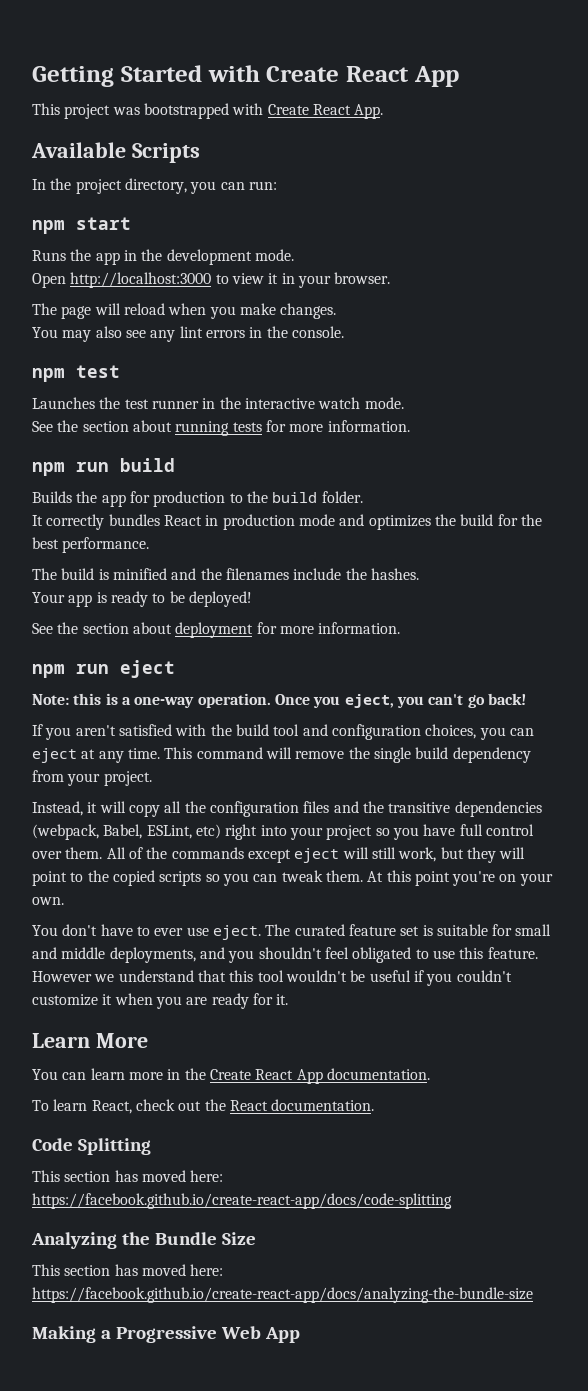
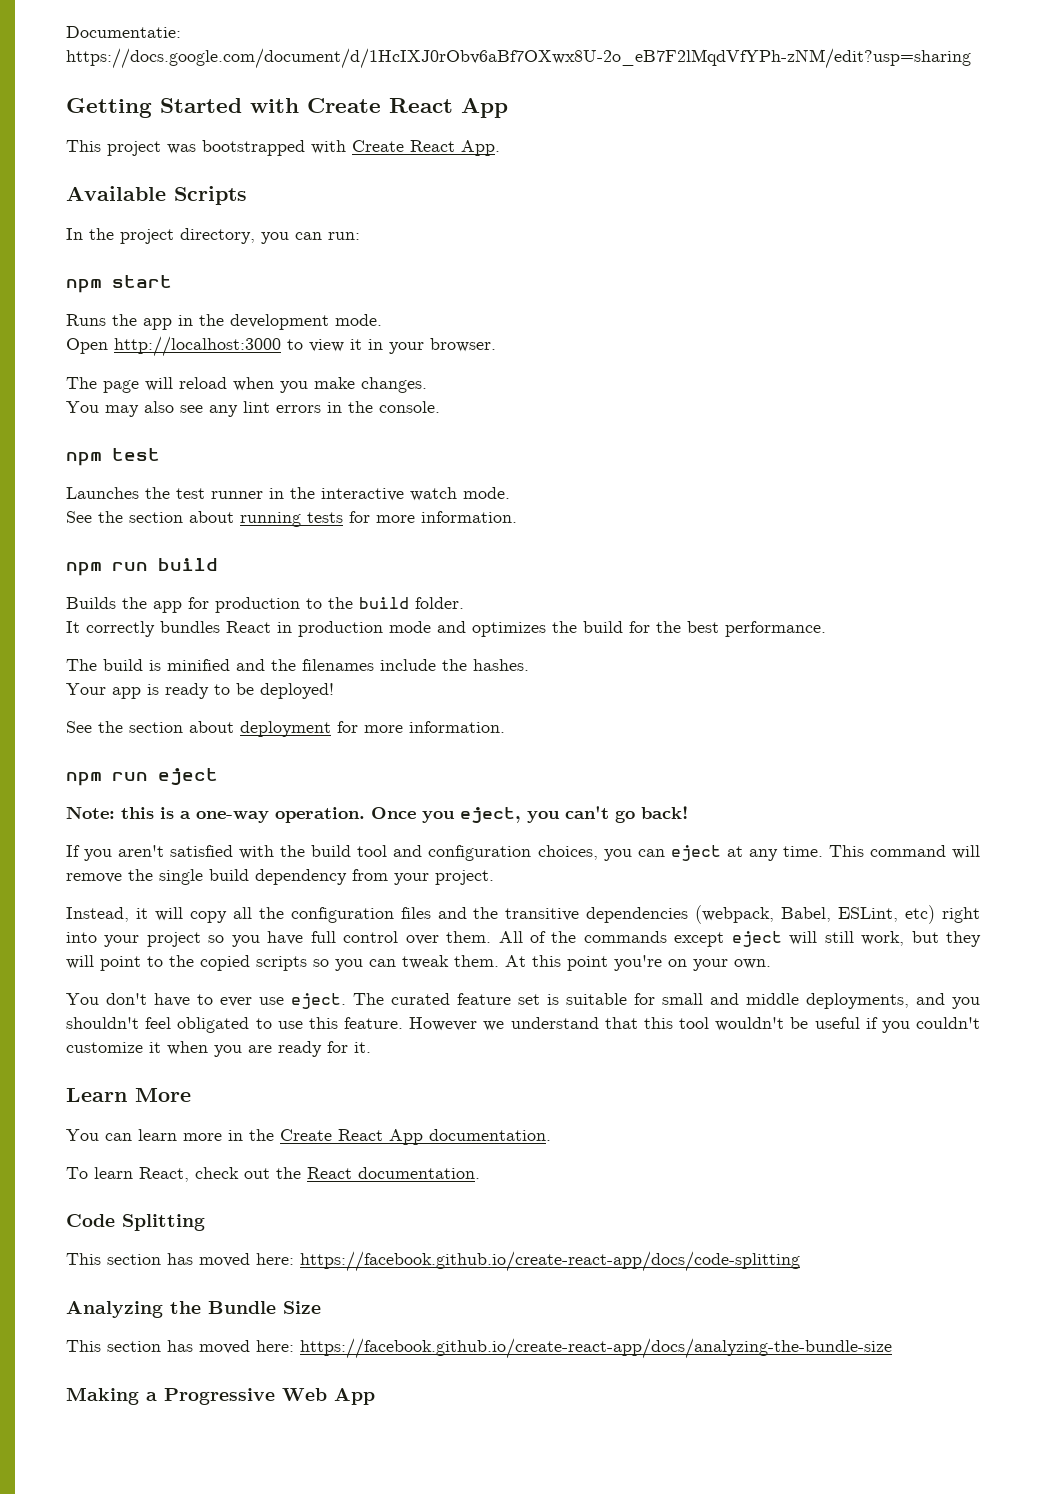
+ Documentatie: https://docs.google.com/document/d/1HcIXJ0rObv6aBf7OXwx8U-2o_eB7F2lMqdVfYPh-zNM/edit?usp=sharing

